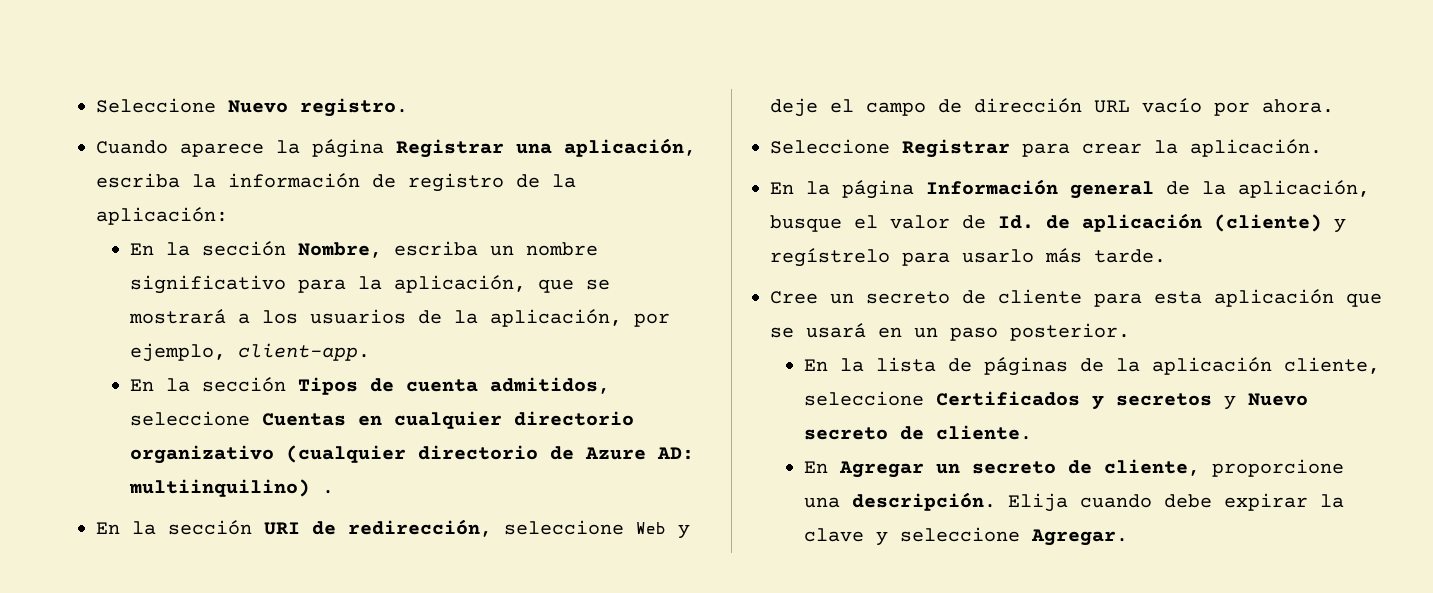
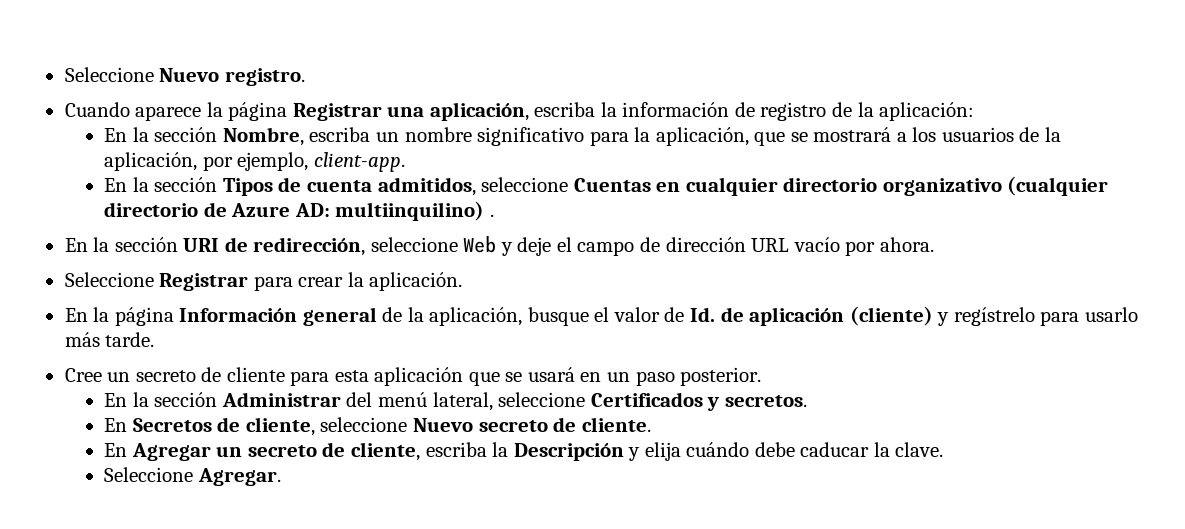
- En la lista de páginas de la aplicación cliente, seleccione Certificados y secretos y Nuevo secreto de cliente.
+ En la sección Administrar del menú lateral, seleccione Certificados y secretos.
+ En Secretos de cliente, seleccione Nuevo secreto de cliente.
- En Agregar un secreto de cliente, proporcione una descripción. Elija cuando debe expirar la clave y seleccione Agregar.
+ En Agregar un secreto de cliente, escriba la Descripción y elija cuándo debe caducar la clave.
+ Seleccione Agregar.

